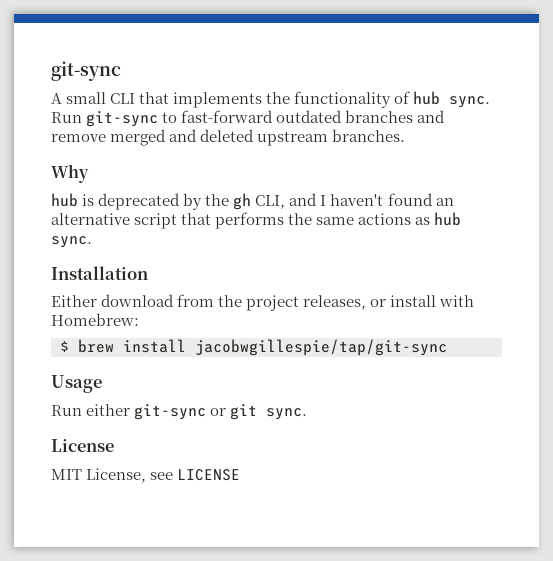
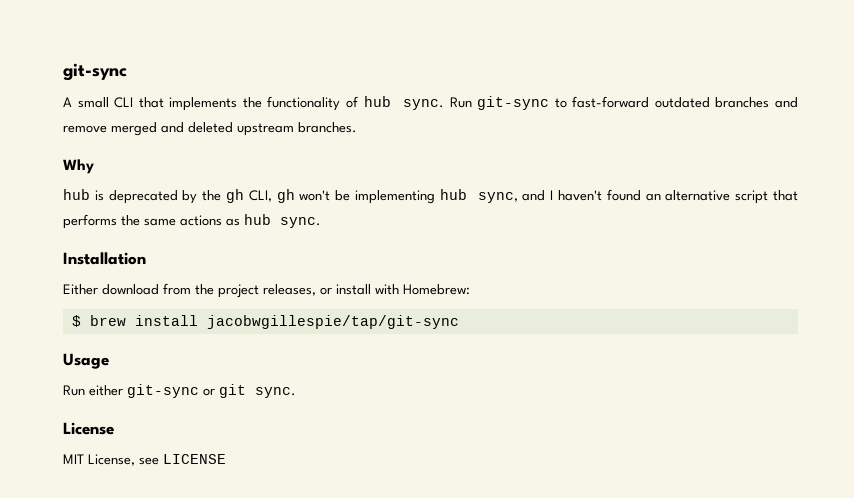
- hub is deprecated by the gh CLI, and I haven't found an alternative script that performs the same actions as hub sync.
+ hub is deprecated by the gh CLI, gh won't be implementing hub sync, and I haven't found an alternative script that performs the same actions as hub sync.

